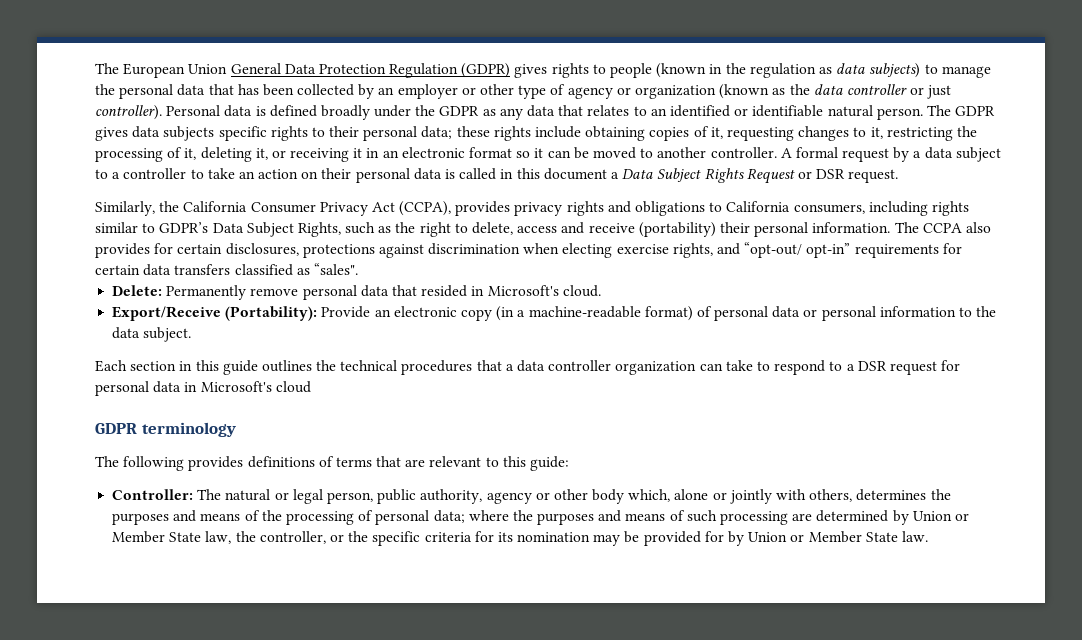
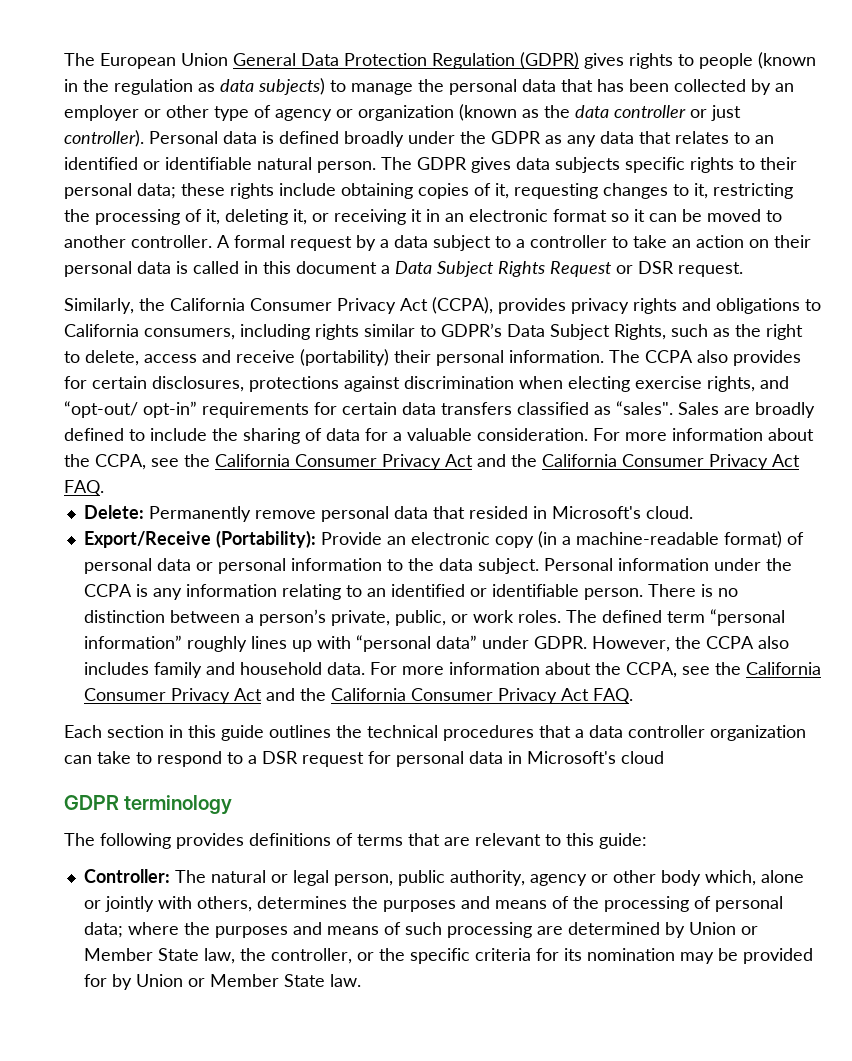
+ Sales are broadly defined to include the sharing of data for a valuable consideration. For more information about the CCPA, see the California Consumer Privacy Act and the California Consumer Privacy Act FAQ.
+ Personal information under the CCPA is any information relating to an identified or identifiable person. There is no distinction between a person’s private, public, or work roles. The defined term “personal information” roughly lines up with “personal data” under GDPR. However, the CCPA also includes family and household data. For more information about the CCPA, see the California Consumer Privacy Act and the California Consumer Privacy Act FAQ.

